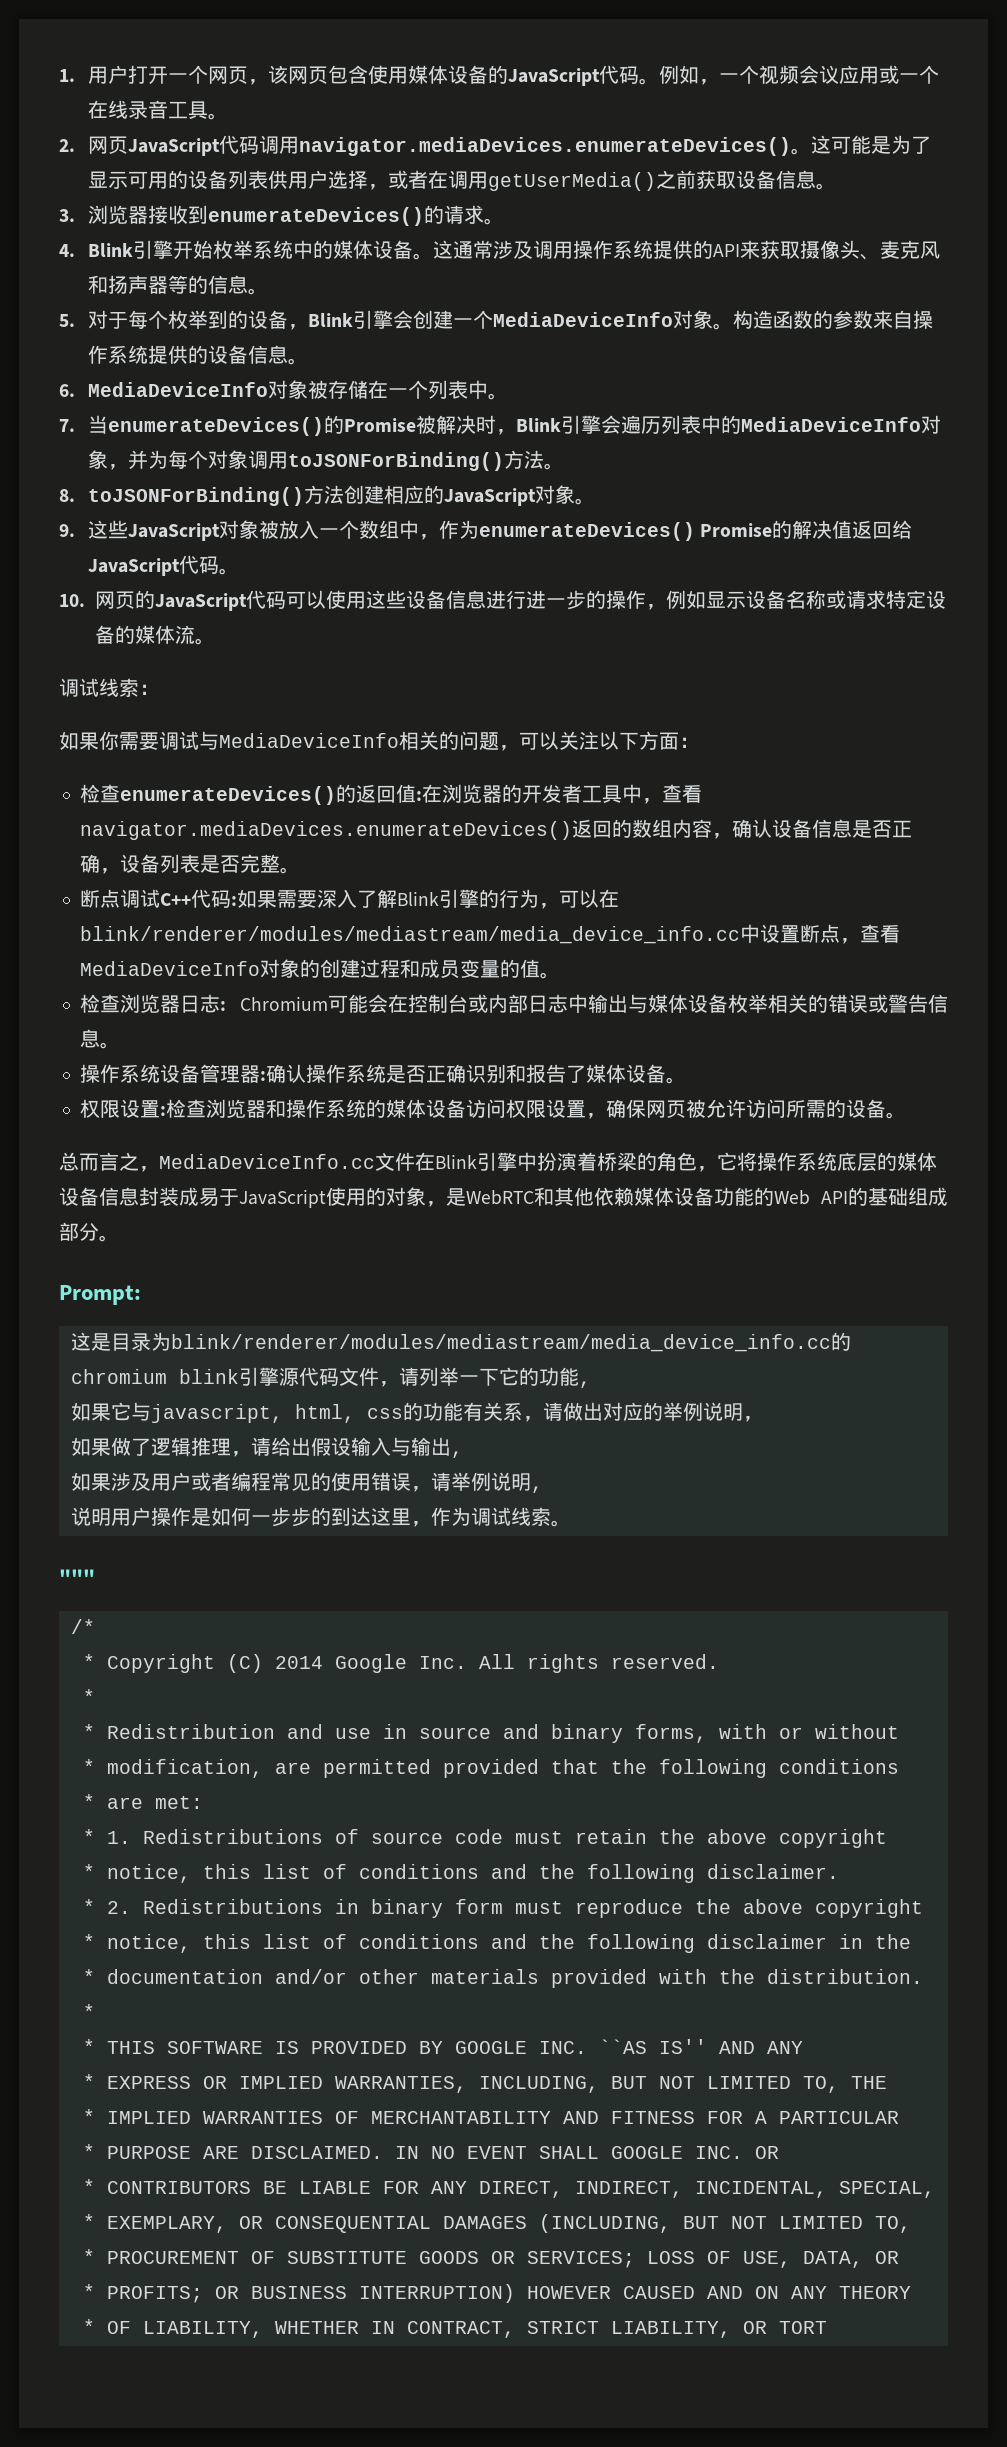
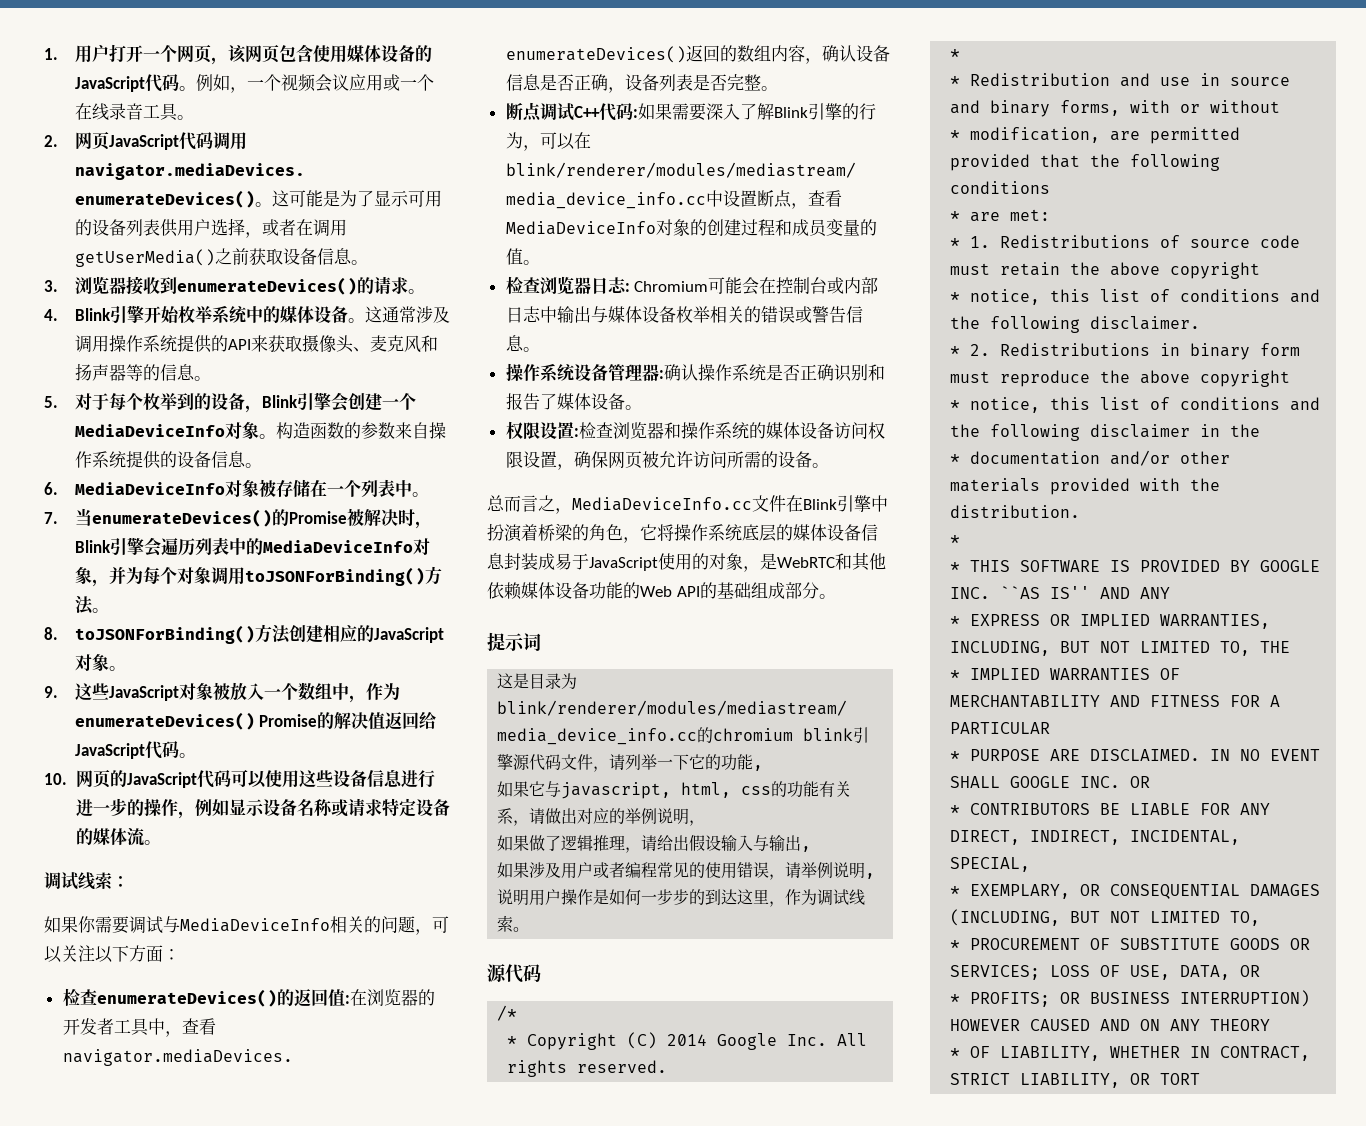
- Prompt:
+ 提示词
  说明用户操作是如何一步步的到达这里，作为调试线索。
- """
+ 源代码

